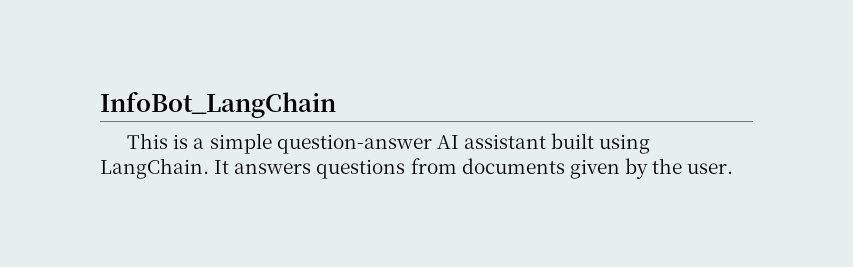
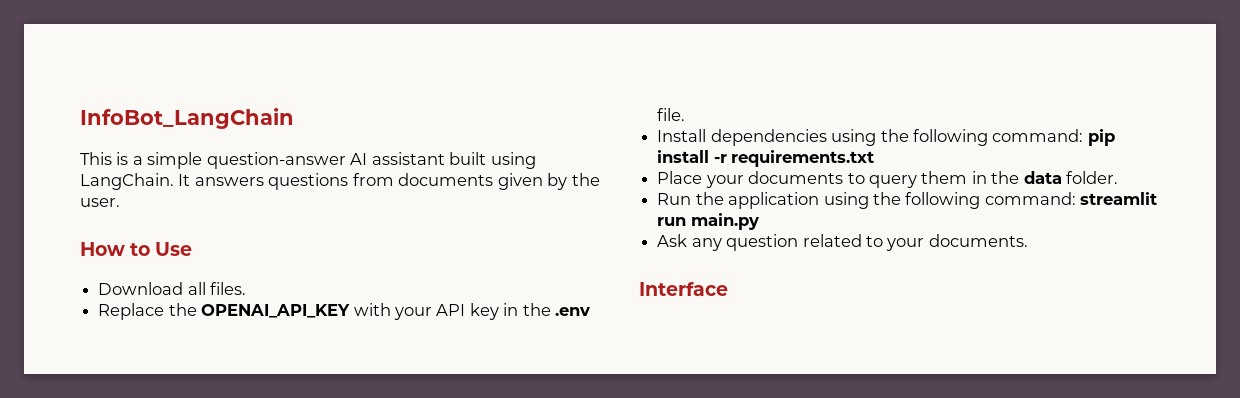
+ How to Use
+ Download all files.
+ Replace the OPENAI_API_KEY with your API key in the .env file.
+ Install dependencies using the following command: pip install -r requirements.txt
+ Place your documents to query them in the data folder.
+ Run the application using the following command: streamlit run main.py
+ Ask any question related to your documents.
+ Interface

